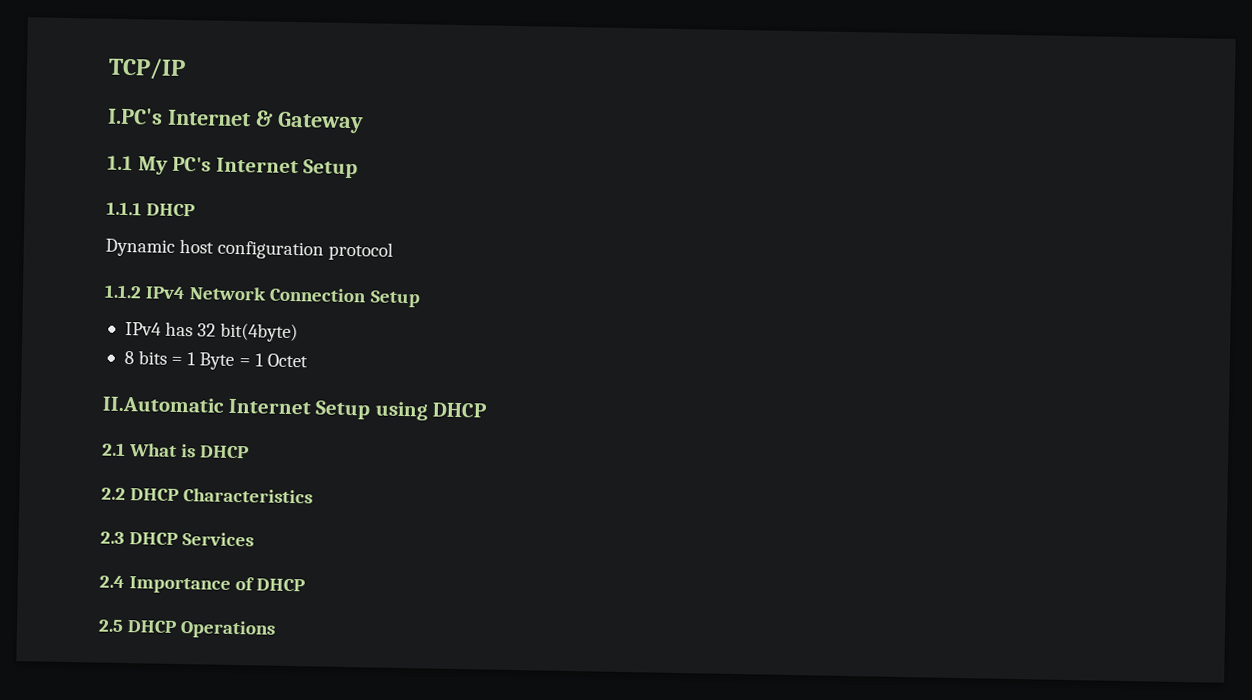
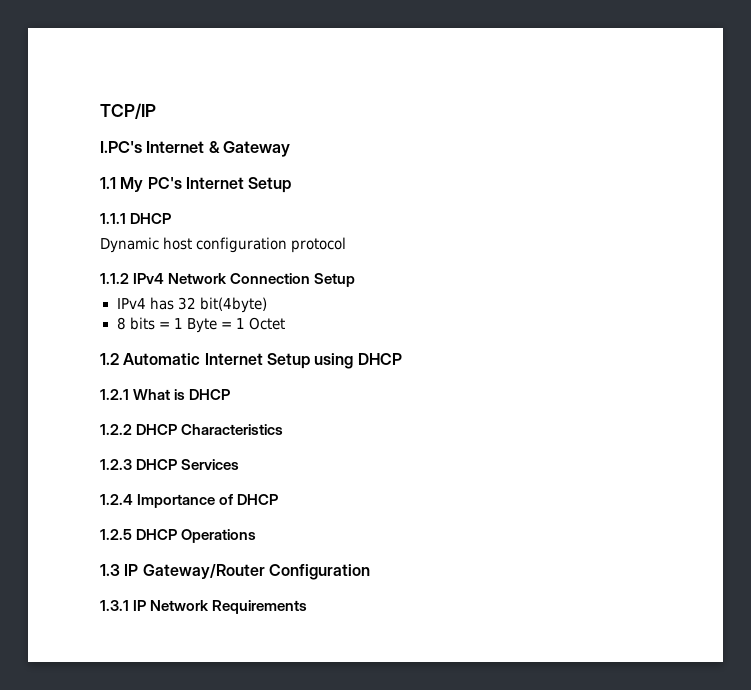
- II.Automatic Internet Setup using DHCP
+ 1.2 Automatic Internet Setup using DHCP
- 2.1 What is DHCP
+ 1.2.1 What is DHCP
- 2.2 DHCP Characteristics
+ 1.2.2 DHCP Characteristics
- 2.3 DHCP Services
+ 1.2.3 DHCP Services
- 2.4 Importance of DHCP
+ 1.2.4 Importance of DHCP
- 2.5 DHCP Operations
+ 1.2.5 DHCP Operations
+ 1.3 IP Gateway/Router Configuration
+ 1.3.1 IP Network Requirements

